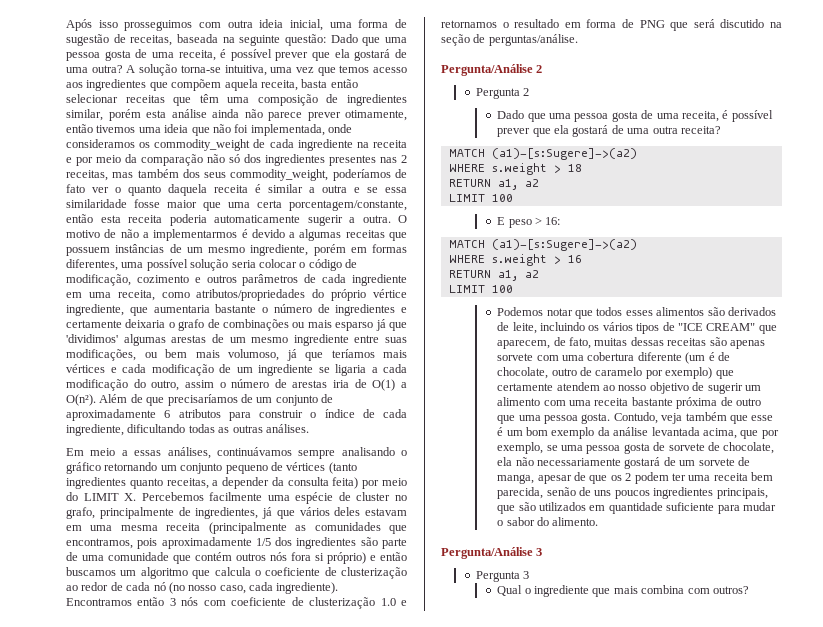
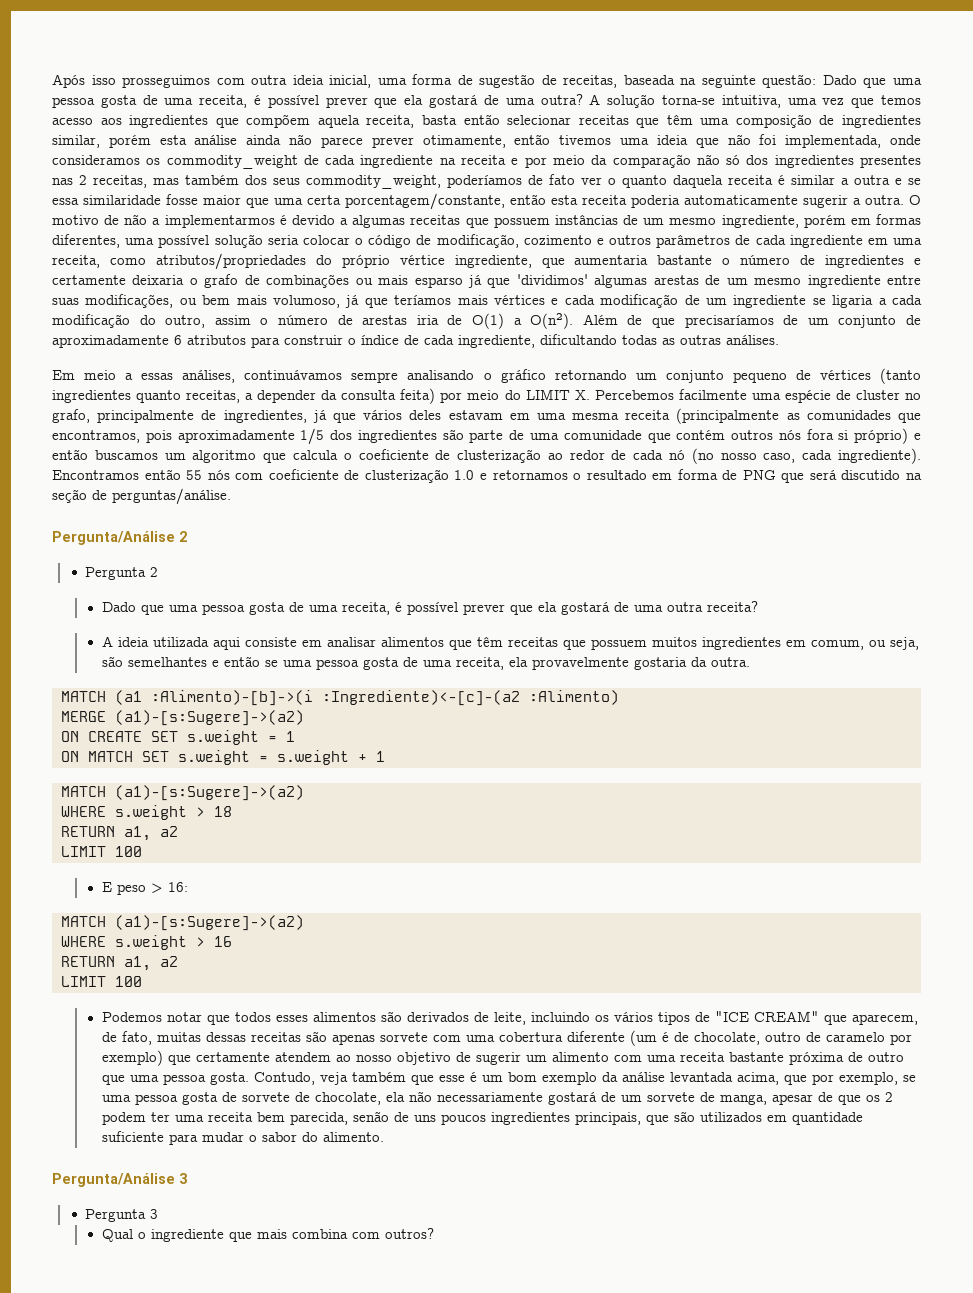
- Encontramos então 3 nós com coeficiente de clusterização 1.0 e retornamos o resultado em forma de PNG que será discutido na seção de perguntas/análise.
+ Encontramos então 55 nós com coeficiente de clusterização 1.0 e retornamos o resultado em forma de PNG que será discutido na seção de perguntas/análise.
+ A ideia utilizada aqui consiste em analisar alimentos que têm receitas que possuem muitos ingredientes em comum, ou seja, são semelhantes e então se uma pessoa gosta de uma receita, ela provavelmente gostaria da outra.
+ MATCH (a1 :Alimento)-[b]->(i :Ingrediente)<-[c]-(a2 :Alimento)
+ MERGE (a1)-[s:Sugere]->(a2)
+ ON CREATE SET s.weight = 1
+ ON MATCH SET s.weight = s.weight + 1

